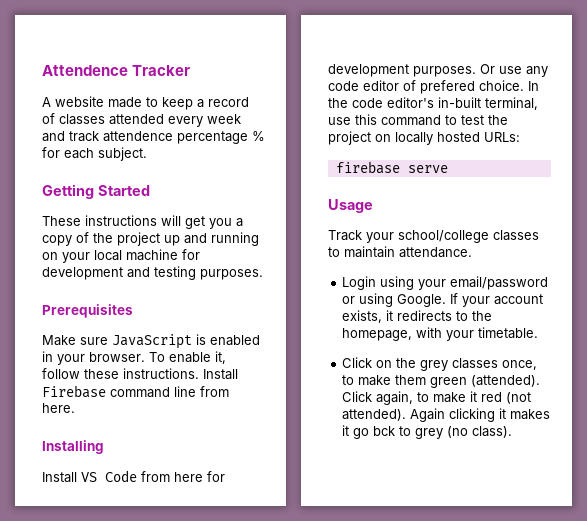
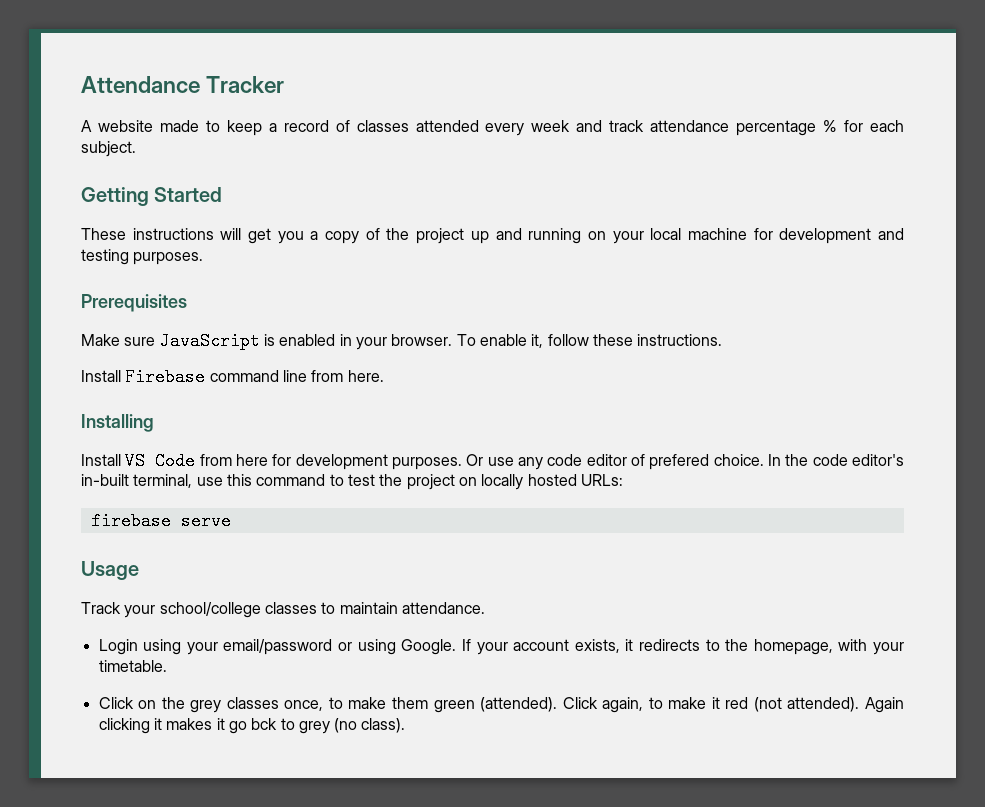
- Attendence Tracker
+ Attendance Tracker
- A website made to keep a record of classes attended every week and track attendence percentage % for each subject.
+ A website made to keep a record of classes attended every week and track attendance percentage % for each subject.
- To enable it, follow these instructions. Install Firebase command line from here.
+ To enable it, follow these instructions.
+ Install Firebase command line from here.

